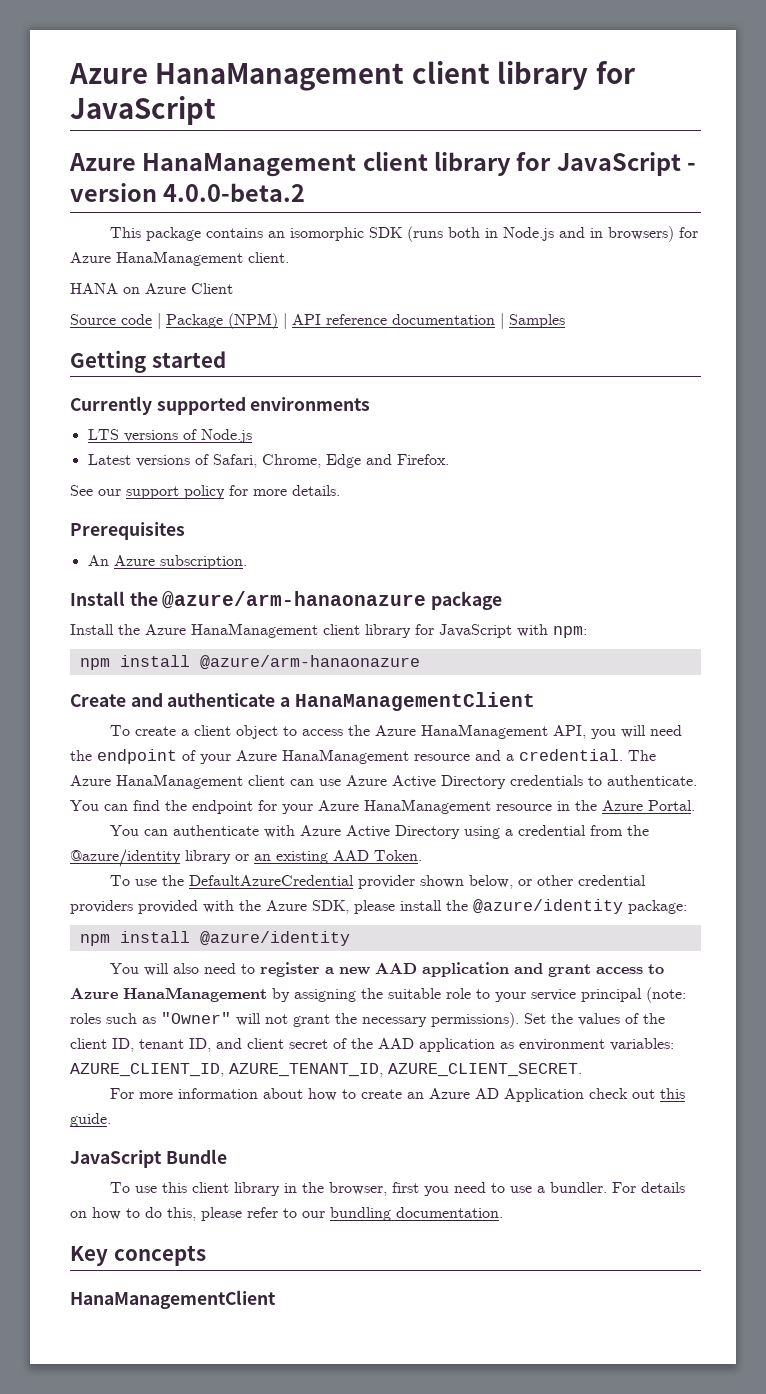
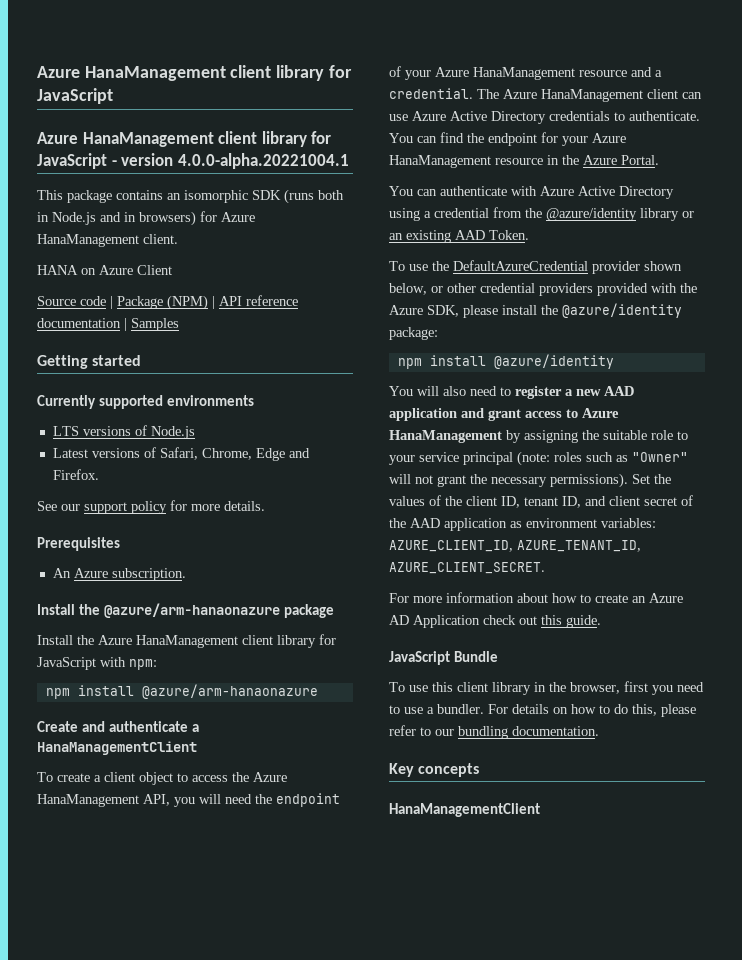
- Azure HanaManagement client library for JavaScript - version 4.0.0-beta.2
+ Azure HanaManagement client library for JavaScript - version 4.0.0-alpha.20221004.1

